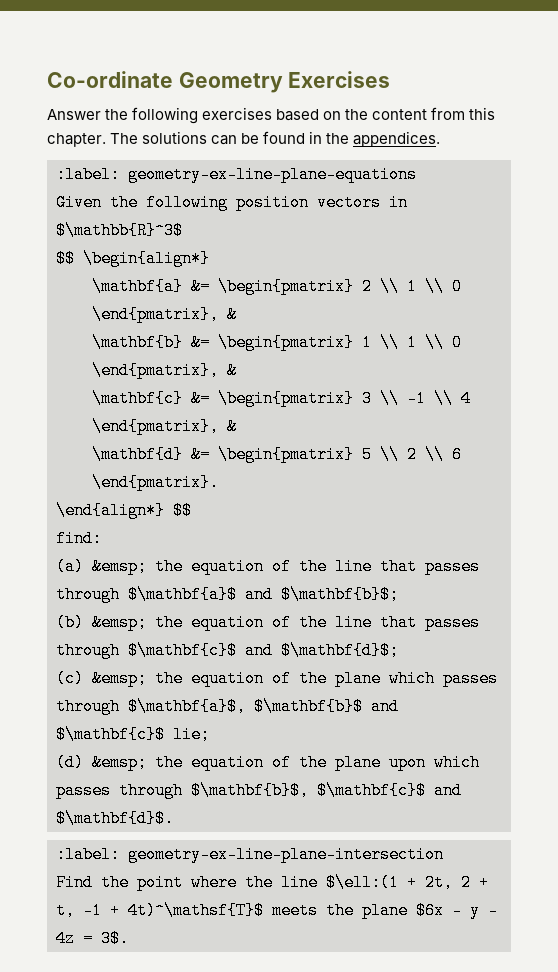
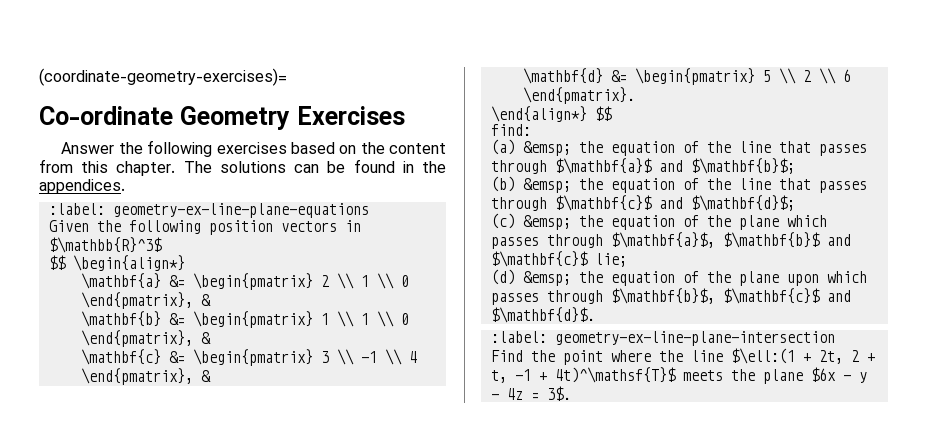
+ (coordinate-geometry-exercises)=

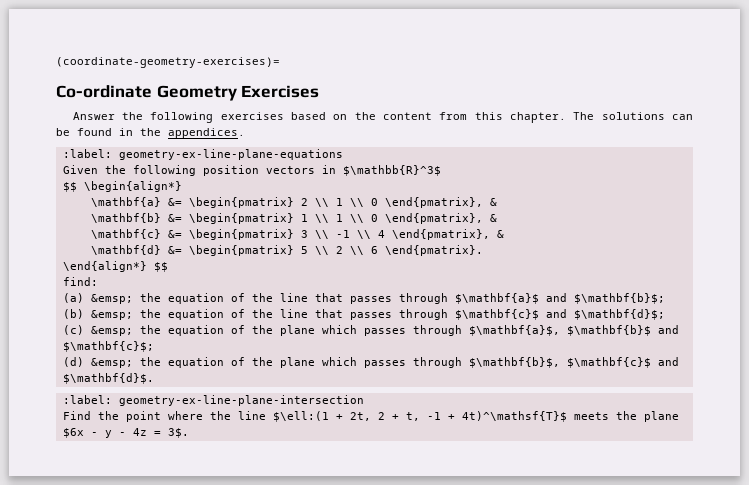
- (c) &emsp; the equation of the plane which passes through $\mathbf{a}$, $\mathbf{b}$ and $\mathbf{c}$ lie;
+ (c) &emsp; the equation of the plane which passes through $\mathbf{a}$, $\mathbf{b}$ and $\mathbf{c}$;
- (d) &emsp; the equation of the plane upon which passes through $\mathbf{b}$, $\mathbf{c}$ and $\mathbf{d}$.
+ (d) &emsp; the equation of the plane which passes through $\mathbf{b}$, $\mathbf{c}$ and $\mathbf{d}$.

